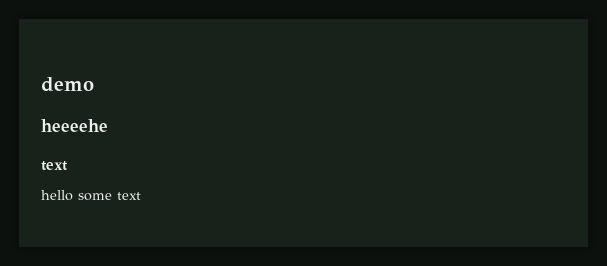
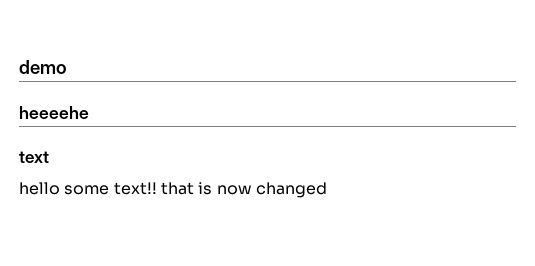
- hello some text
+ hello some text!! that is now changed

